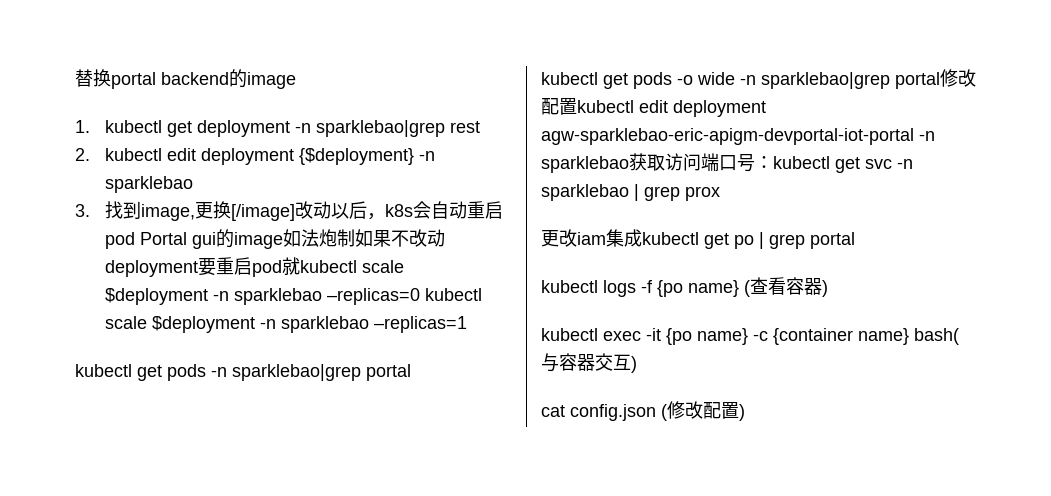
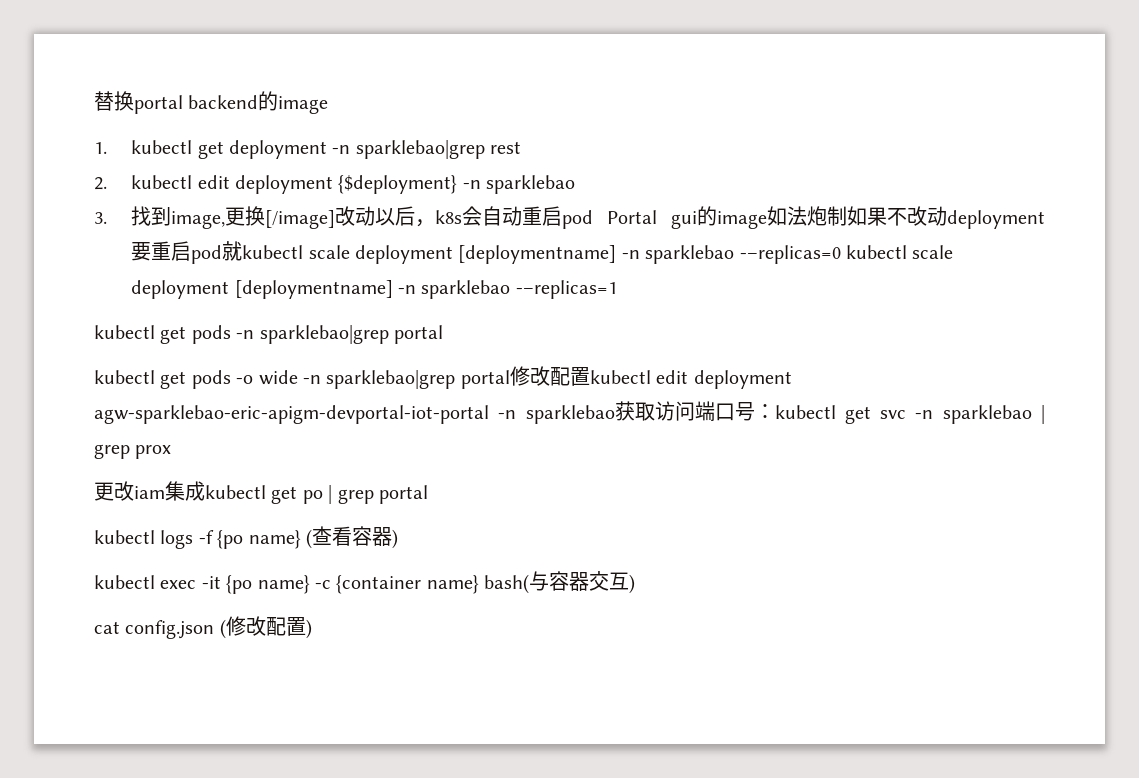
- 3.找到image,更换[/image]改动以后，k8s会自动重启pod Portal gui的image如法炮制如果不改动deployment要重启pod就kubectl scale $deployment -n sparklebao –replicas=0 kubectl scale $deployment -n sparklebao –replicas=1
+ 3.找到image,更换[/image]改动以后，k8s会自动重启pod Portal gui的image如法炮制如果不改动deployment要重启pod就kubectl scale deployment [deploymentname] -n sparklebao -–replicas=0 kubectl scale deployment [deploymentname] -n sparklebao -–replicas=1

